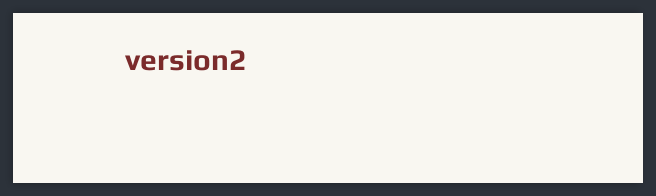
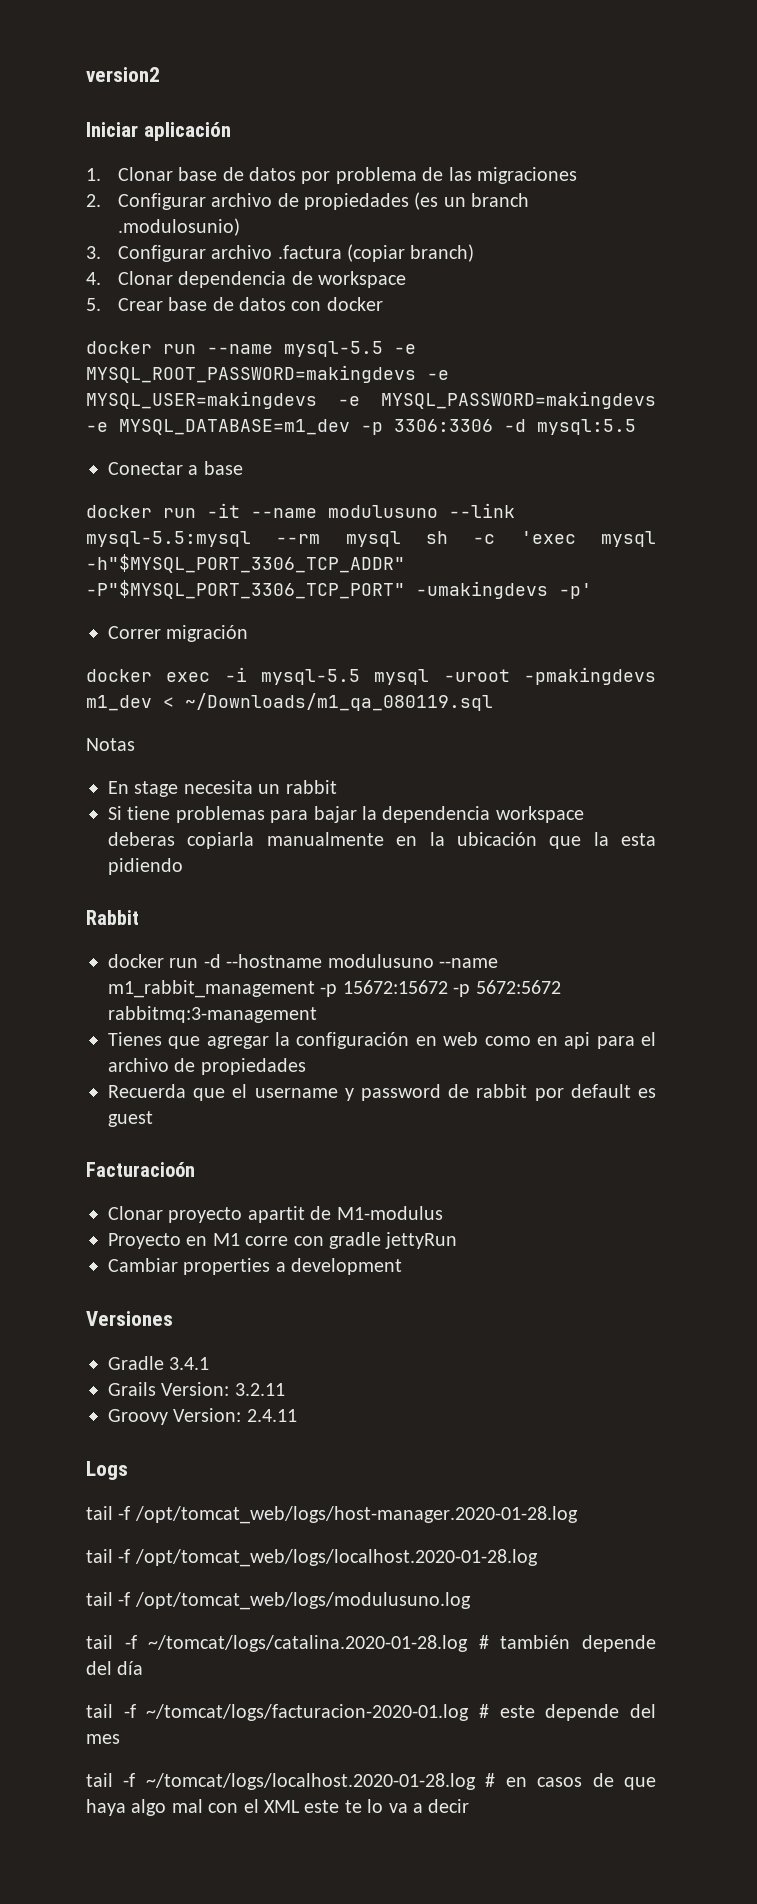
+ Iniciar aplicación
+ 1. Clonar base de datos por problema de las migraciones
+ 2. Configurar archivo de propiedades (es un branch .modulosunio)
+ 3. Configurar archivo .factura (copiar branch)
+ 4. Clonar dependencia de workspace
+ 5. Crear base de datos con docker
+ docker run --name mysql-5.5 -e MYSQL_ROOT_PASSWORD=makingdevs -e MYSQL_USER=makingdevs -e MYSQL_PASSWORD=makingdevs -e MYSQL_DATABASE=m1_dev -p 3306:3306 -d mysql:5.5
+ Conectar a base
+ docker run -it --name modulusuno --link mysql-5.5:mysql --rm mysql sh -c 'exec mysql -h"$MYSQL_PORT_3306_TCP_ADDR" -P"$MYSQL_PORT_3306_TCP_PORT" -umakingdevs -p'
+ Correr migración
+ docker exec -i mysql-5.5 mysql -uroot -pmakingdevs m1_dev < ~/Downloads/m1_qa_080119.sql
+ Notas
+ En stage necesita un rabbit
+ Si tiene problemas para bajar la dependencia workspace deberas copiarla manualmente en la ubicación que la esta pidiendo
+ Rabbit
+ docker run -d --hostname modulusuno --name m1_rabbit_management -p 15672:15672 -p 5672:5672 rabbitmq:3-management
+ Tienes que agregar la configuración en web como en api para el archivo de propiedades
+ Recuerda que el username y password de rabbit por default es guest
+ Facturacioón
+ Clonar proyecto apartit de M1-modulus
+ Proyecto en M1 corre con gradle jettyRun
+ Cambiar properties a development
+ Versiones
+ Gradle 3.4.1
+ Grails Version: 3.2.11
+ Groovy Version: 2.4.11
+ Logs
+ tail -f /opt/tomcat_web/logs/host-manager.2020-01-28.log
+ tail -f /opt/tomcat_web/logs/localhost.2020-01-28.log
+ tail -f /opt/tomcat_web/logs/modulusuno.log
+ tail -f ~/tomcat/logs/catalina.2020-01-28.log # también depende del día
+ tail -f ~/tomcat/logs/facturacion-2020-01.log # este depende del mes
+ tail -f ~/tomcat/logs/localhost.2020-01-28.log # en casos de que haya algo mal con el XML este te lo va a decir

